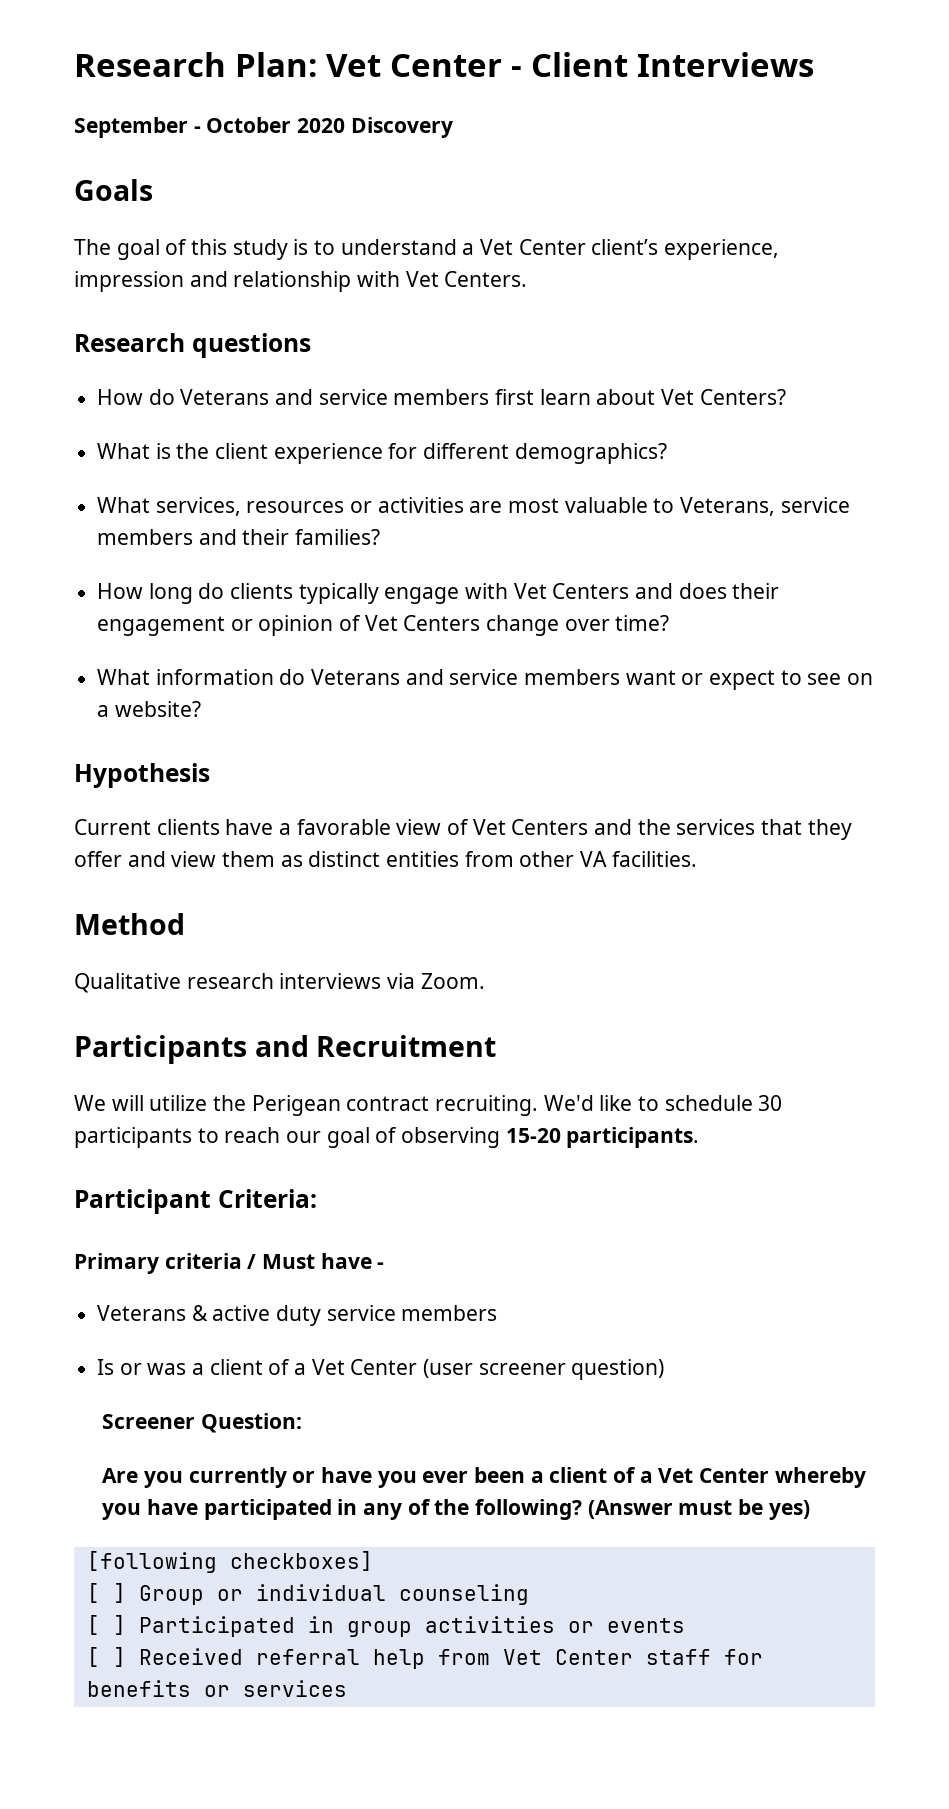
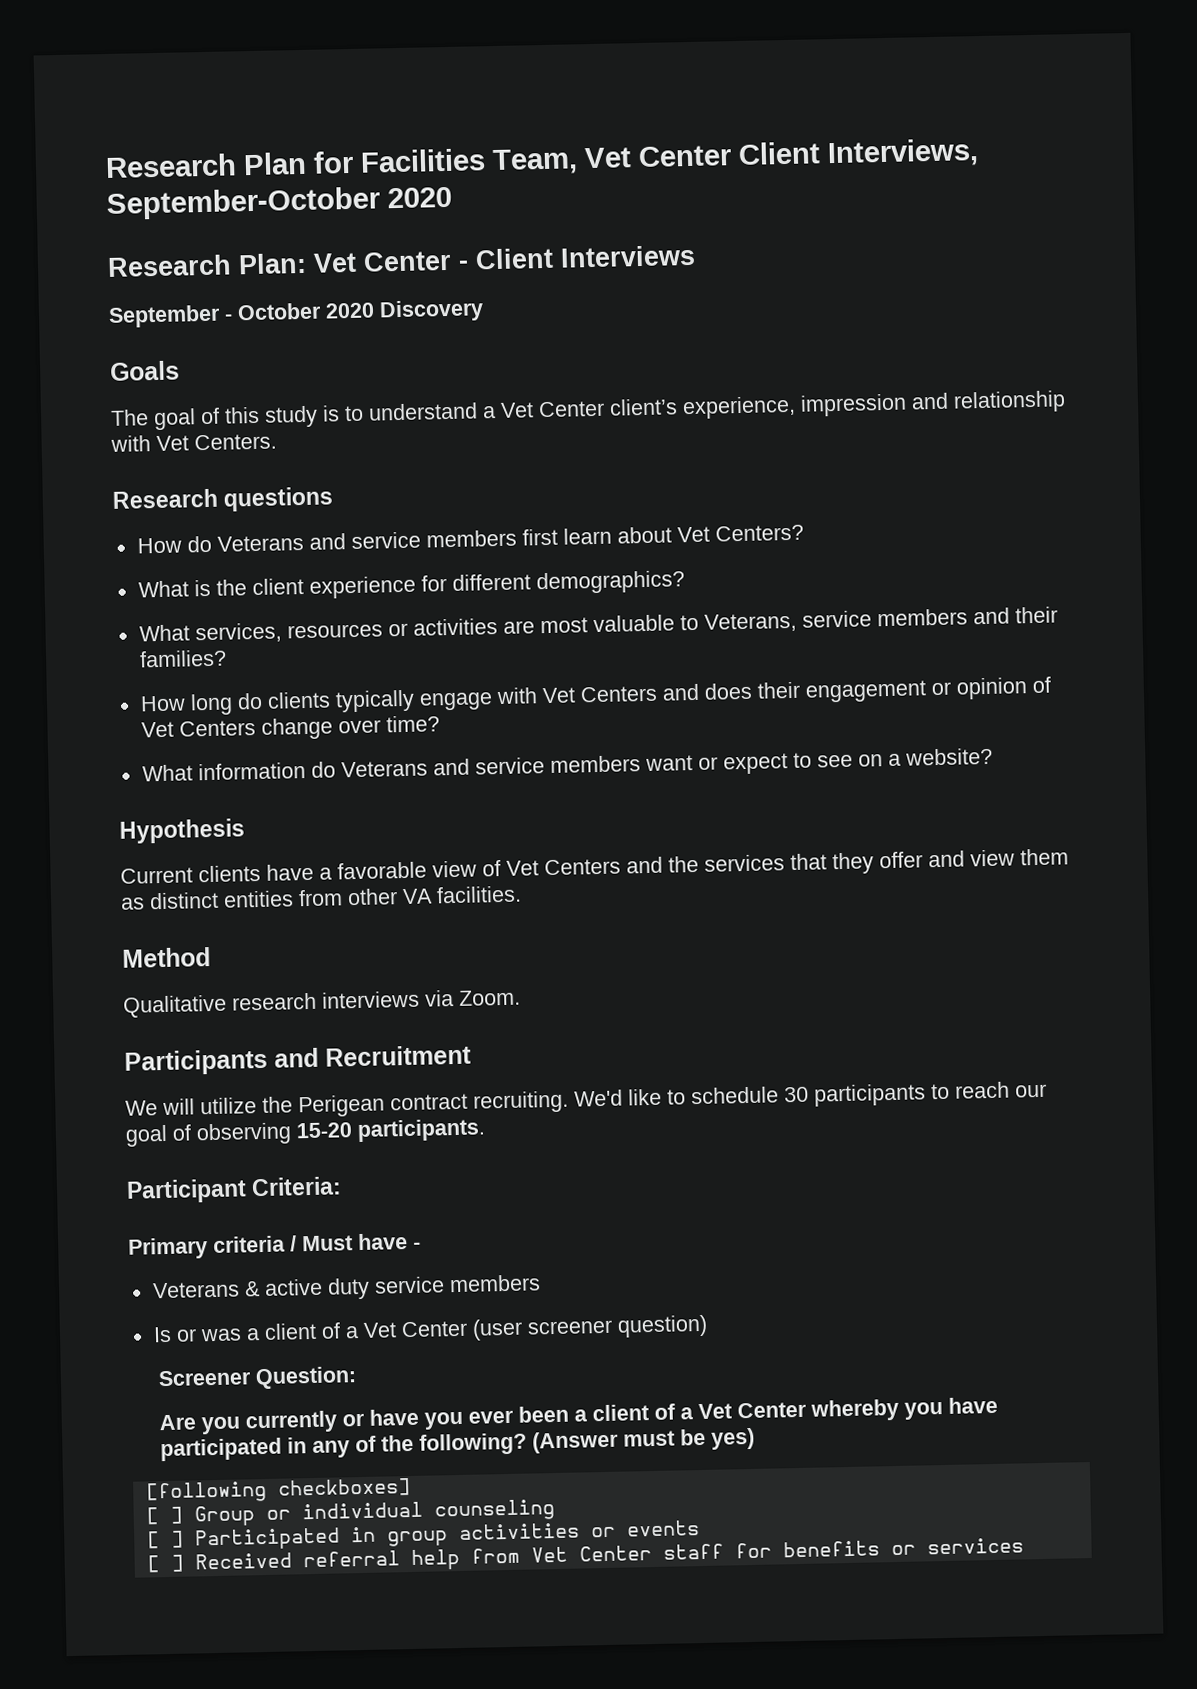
+ Research Plan for Facilities Team, Vet Center Client Interviews, September-October 2020

